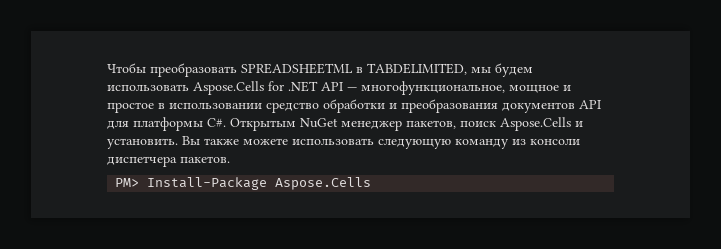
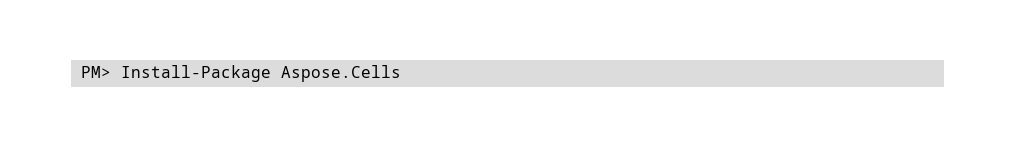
- Чтобы преобразовать SPREADSHEETML в TABDELIMITED, мы будем использовать Aspose.Cells for .NET API — многофункциональное, мощное и простое в использовании средство обработки и преобразования документов API для платформы C#. Открытым NuGet менеджер пакетов, поиск Aspose.Cells и установить. Вы также можете использовать следующую команду из консоли диспетчера пакетов.

